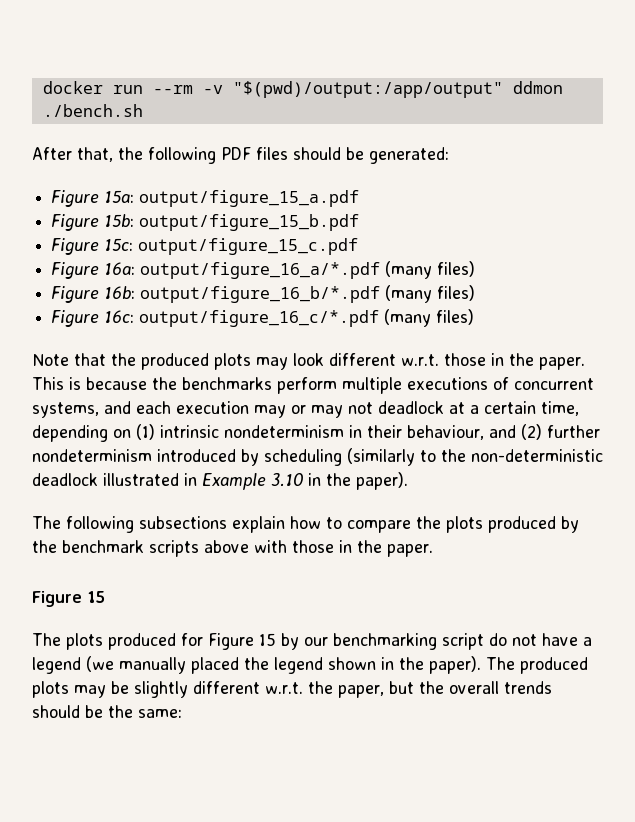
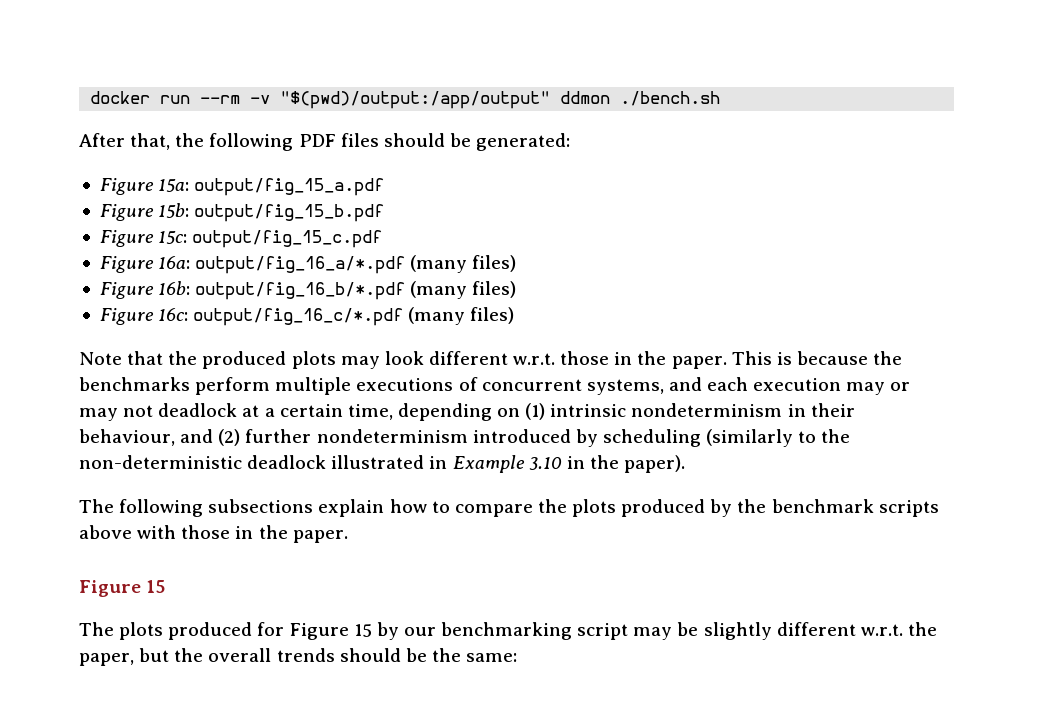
- Figure 15a: output/figure_15_a.pdf
+ Figure 15a: output/fig_15_a.pdf
- Figure 15b: output/figure_15_b.pdf
+ Figure 15b: output/fig_15_b.pdf
- Figure 15c: output/figure_15_c.pdf
+ Figure 15c: output/fig_15_c.pdf
- Figure 16a: output/figure_16_a/*.pdf (many files)
+ Figure 16a: output/fig_16_a/*.pdf (many files)
- Figure 16b: output/figure_16_b/*.pdf (many files)
+ Figure 16b: output/fig_16_b/*.pdf (many files)
- Figure 16c: output/figure_16_c/*.pdf (many files)
+ Figure 16c: output/fig_16_c/*.pdf (many files)
- The plots produced for Figure 15 by our benchmarking script do not have a legend (we manually placed the legend shown in the paper). The produced plots may be slightly different w.r.t. the paper, but the overall trends should be the same:
+ The plots produced for Figure 15 by our benchmarking script may be slightly different w.r.t. the paper, but the overall trends should be the same:

